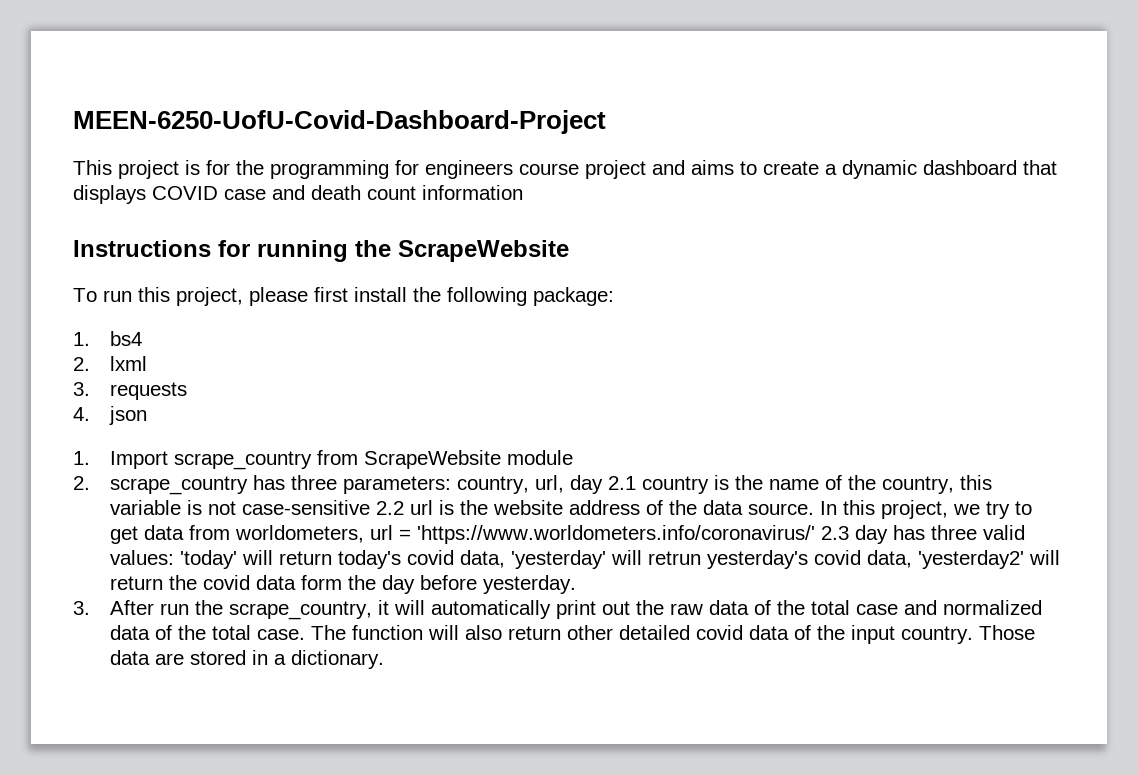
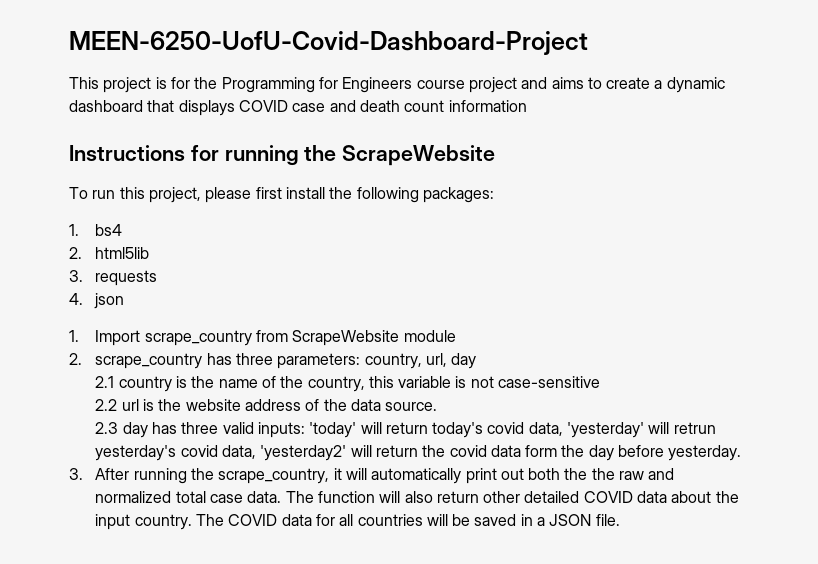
- This project is for the programming for engineers course project and aims to create a dynamic dashboard that displays COVID case and death count information
+ This project is for the Programming for Engineers course project and aims to create a dynamic dashboard that displays COVID case and death count information
- To run this project, please first install the following package:
+ To run this project, please first install the following packages:
- 2. lxml
+ 2. html5lib
- 2. scrape_country has three parameters: country, url, day 2.1 country is the name of the country, this variable is not case-sensitive 2.2 url is the website address of the data source. In this project, we try to get data from worldometers, url = 'https://www.worldometers.info/coronavirus/' 2.3 day has three valid values: 'today' will return today's covid data, 'yesterday' will retrun yesterday's covid data, 'yesterday2' will return the covid data form the day before yesterday.
+ 2. scrape_country has three parameters: country, url, day
+ 2.1 country is the name of the country, this variable is not case-sensitive
+ 2.2 url is the website address of the data source.
+ 2.3 day has three valid inputs: 'today' will return today's covid data, 'yesterday' will retrun yesterday's covid data, 'yesterday2' will return the covid data form the day before yesterday.
- 3. After run the scrape_country, it will automatically print out the raw data of the total case and normalized data of the total case.
+ 3. After running the scrape_country, it will automatically print out both the the raw and normalized total case data.
- The function will also return other detailed covid data of the input country. Those data are stored in a dictionary.
+ The function will also return other detailed COVID data about the input country. The COVID data for all countries will be saved in a JSON file.

